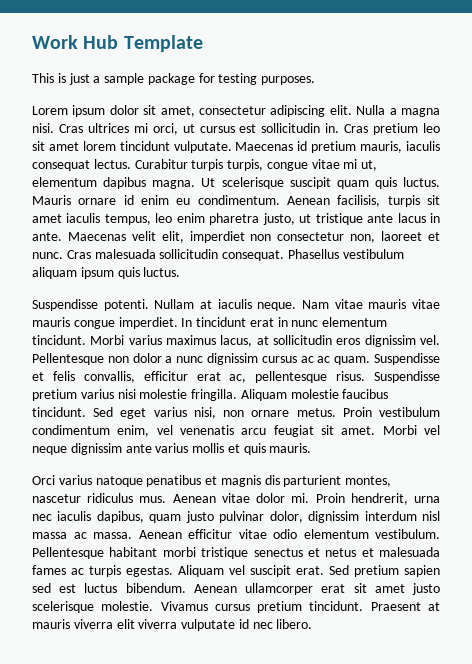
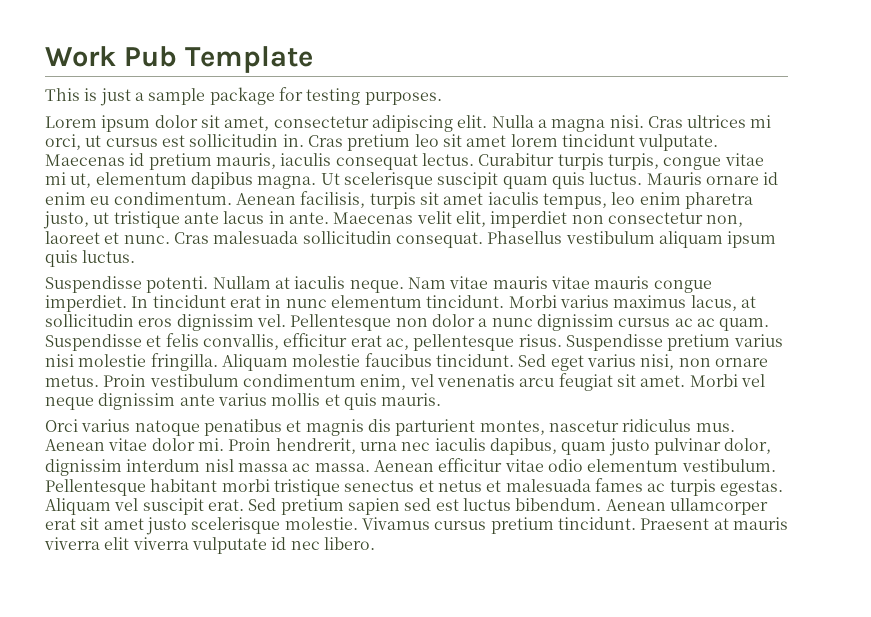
- Work Hub Template
+ Work Pub Template

